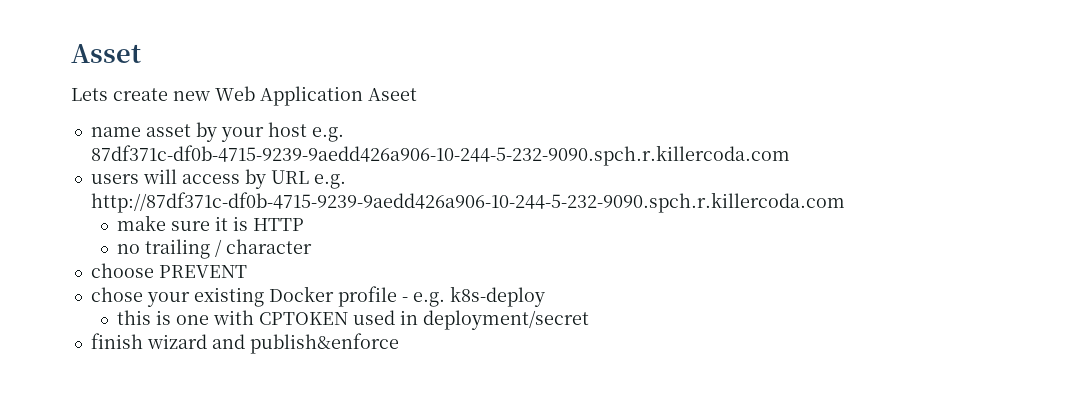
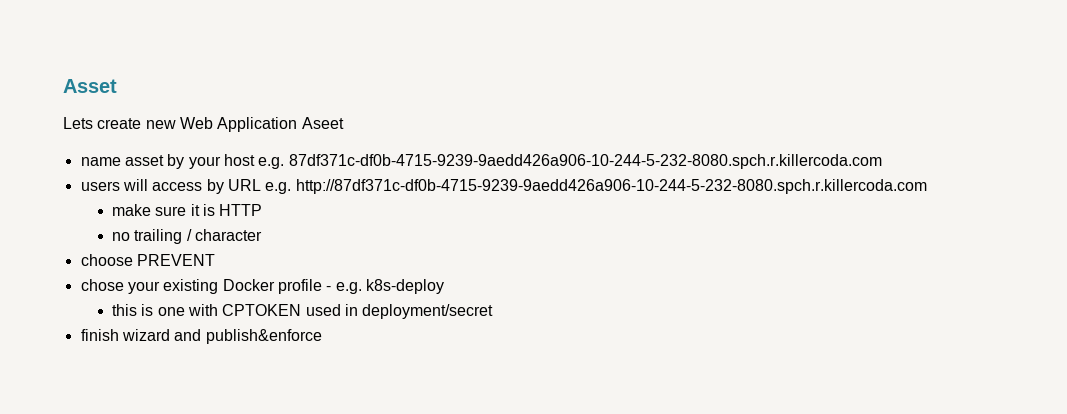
- name asset by your host e.g. 87df371c-df0b-4715-9239-9aedd426a906-10-244-5-232-9090.spch.r.killercoda.com
+ name asset by your host e.g. 87df371c-df0b-4715-9239-9aedd426a906-10-244-5-232-8080.spch.r.killercoda.com
- users will access by URL e.g. http://87df371c-df0b-4715-9239-9aedd426a906-10-244-5-232-9090.spch.r.killercoda.com
+ users will access by URL e.g. http://87df371c-df0b-4715-9239-9aedd426a906-10-244-5-232-8080.spch.r.killercoda.com

